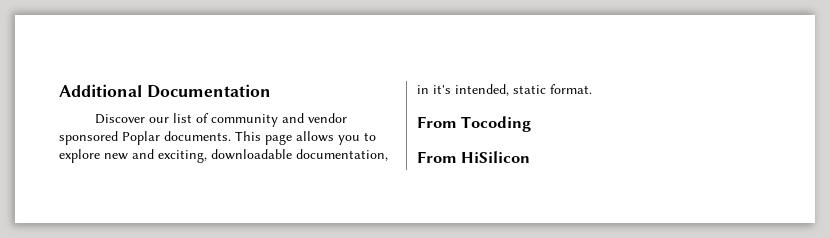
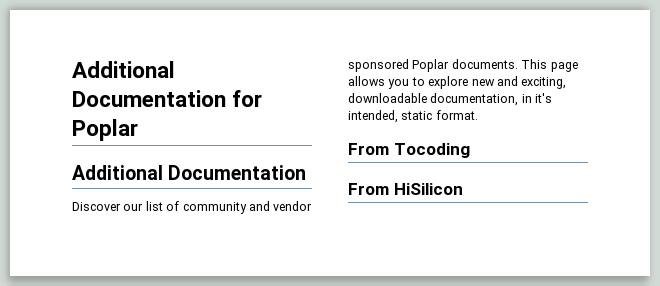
+ Additional Documentation for Poplar

